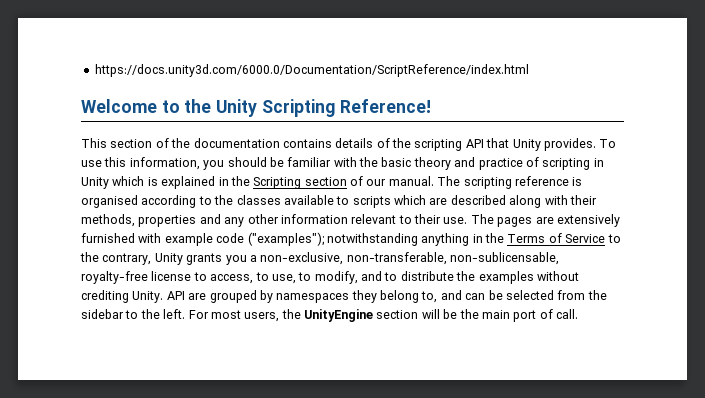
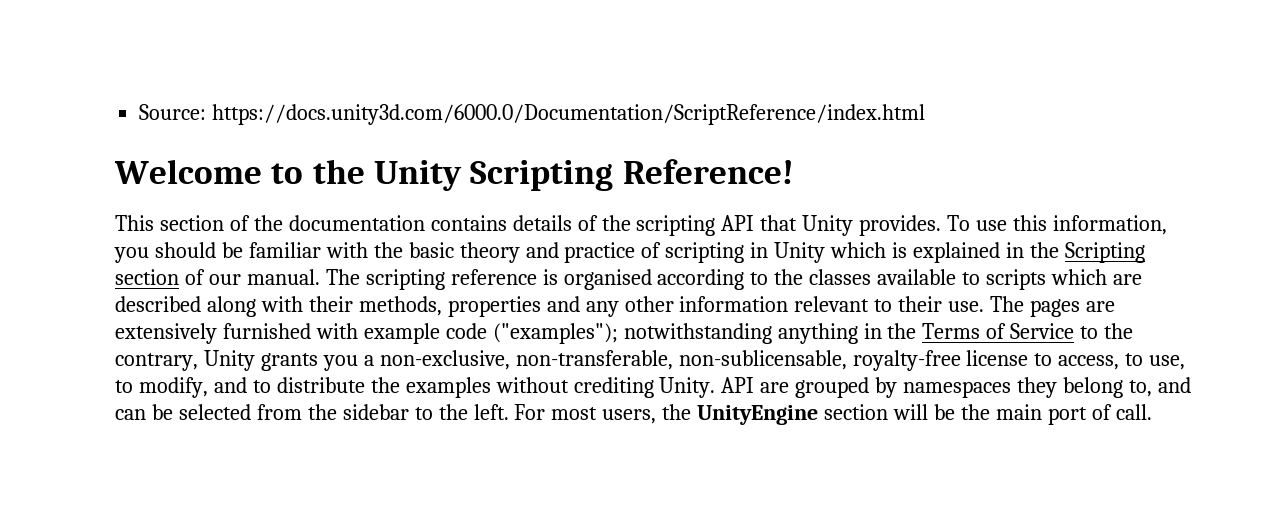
- https://docs.unity3d.com/6000.0/Documentation/ScriptReference/index.html
+ Source: https://docs.unity3d.com/6000.0/Documentation/ScriptReference/index.html

